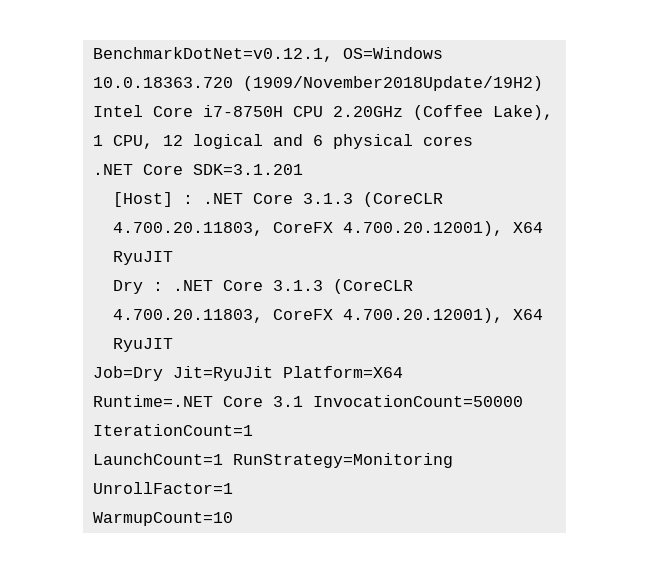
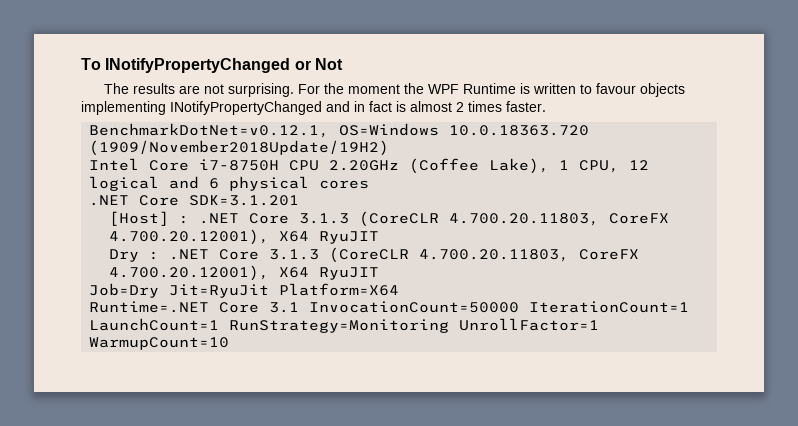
+ To INotifyPropertyChanged or Not
+ The results are not surprising. For the moment the WPF Runtime is written to favour objects implementing INotifyPropertyChanged and in fact is almost 2 times faster.

